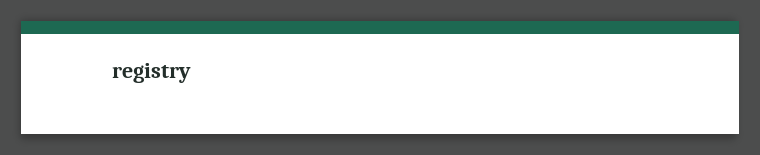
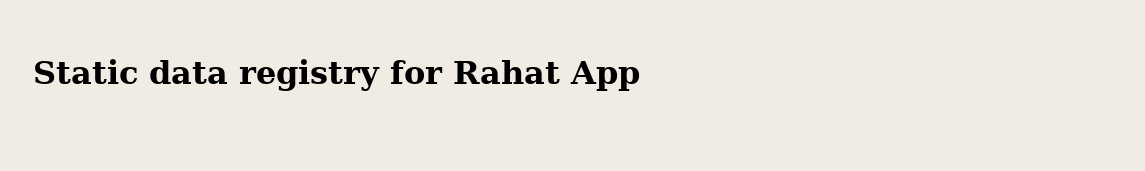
- registry
+ Static data registry for Rahat App

